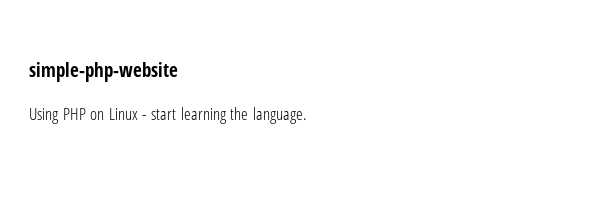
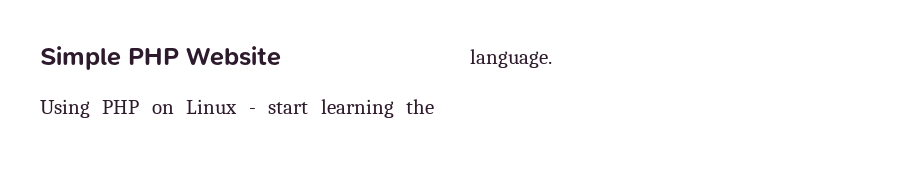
- simple-php-website
+ Simple PHP Website

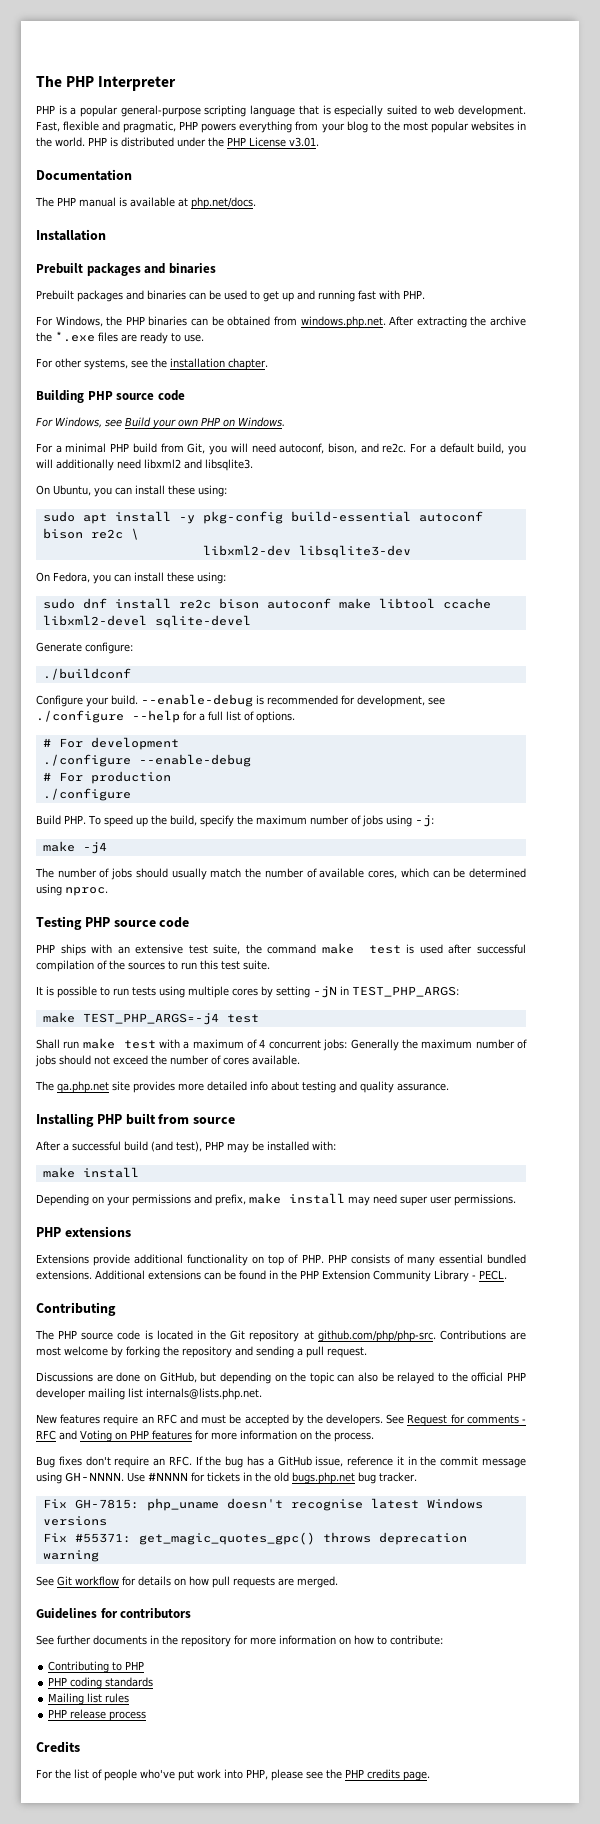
- Simple PHP Website
- Using PHP on Linux - start learning the language.
+ The PHP Interpreter
+ PHP is a popular general-purpose scripting language that is especially suited to web development. Fast, flexible and pragmatic, PHP powers everything from your blog to the most popular websites in the world. PHP is distributed under the PHP License v3.01.
+ Documentation
+ The PHP manual is available at php.net/docs.
+ Installation
+ Prebuilt packages and binaries
+ Prebuilt packages and binaries can be used to get up and running fast with PHP.
+ For Windows, the PHP binaries can be obtained from windows.php.net. After extracting the archive the *.exe files are ready to use.
+ For other systems, see the installation chapter.
+ Building PHP source code
+ For Windows, see Build your own PHP on Windows.
+ For a minimal PHP build from Git, you will need autoconf, bison, and re2c. For a default build, you will additionally need libxml2 and libsqlite3.
+ On Ubuntu, you can install these using:
+ sudo apt install -y pkg-config build-essential autoconf bison re2c \
+ libxml2-dev libsqlite3-dev
+ On Fedora, you can install these using:
+ sudo dnf install re2c bison autoconf make libtool ccache libxml2-devel sqlite-devel
+ Generate configure:
+ ./buildconf
+ Configure your build. --enable-debug is recommended for development, see ./configure --help for a full list of options.
+ # For development
+ ./configure --enable-debug
+ # For production
+ ./configure
+ Build PHP. To speed up the build, specify the maximum number of jobs using -j:
+ make -j4
+ The number of jobs should usually match the number of available cores, which can be determined using nproc.
+ Testing PHP source code
+ PHP ships with an extensive test suite, the command make test is used after successful compilation of the sources to run this test suite.
+ It is possible to run tests using multiple cores by setting -jN in TEST_PHP_ARGS:
+ make TEST_PHP_ARGS=-j4 test
+ Shall run make test with a maximum of 4 concurrent jobs: Generally the maximum number of jobs should not exceed the number of cores available.
+ The qa.php.net site provides more detailed info about testing and quality assurance.
+ Installing PHP built from source
+ After a successful build (and test), PHP may be installed with:
+ make install
+ Depending on your permissions and prefix, make install may need super user permissions.
+ PHP extensions
+ Extensions provide additional functionality on top of PHP. PHP consists of many essential bundled extensions. Additional extensions can be found in the PHP Extension Community Library - PECL.
+ Contributing
+ The PHP source code is located in the Git repository at github.com/php/php-src. Contributions are most welcome by forking the repository and sending a pull request.
+ Discussions are done on GitHub, but depending on the topic can also be relayed to the official PHP developer mailing list internals@lists.php.net.
+ New features require an RFC and must be accepted by the developers. See Request for comments - RFC and Voting on PHP features for more information on the process.
+ Bug fixes don't require an RFC. If the bug has a GitHub issue, reference it in the commit message using GH-NNNN. Use #NNNN for tickets in the old bugs.php.net bug tracker.
+ Fix GH-7815: php_uname doesn't recognise latest Windows versions
+ Fix #55371: get_magic_quotes_gpc() throws deprecation warning
+ See Git workflow for details on how pull requests are merged.
+ Guidelines for contributors
+ See further documents in the repository for more information on how to contribute:
+ Contributing to PHP
+ PHP coding standards
+ Mailing list rules
+ PHP release process
+ Credits
+ For the list of people who've put work into PHP, please see the PHP credits page.

